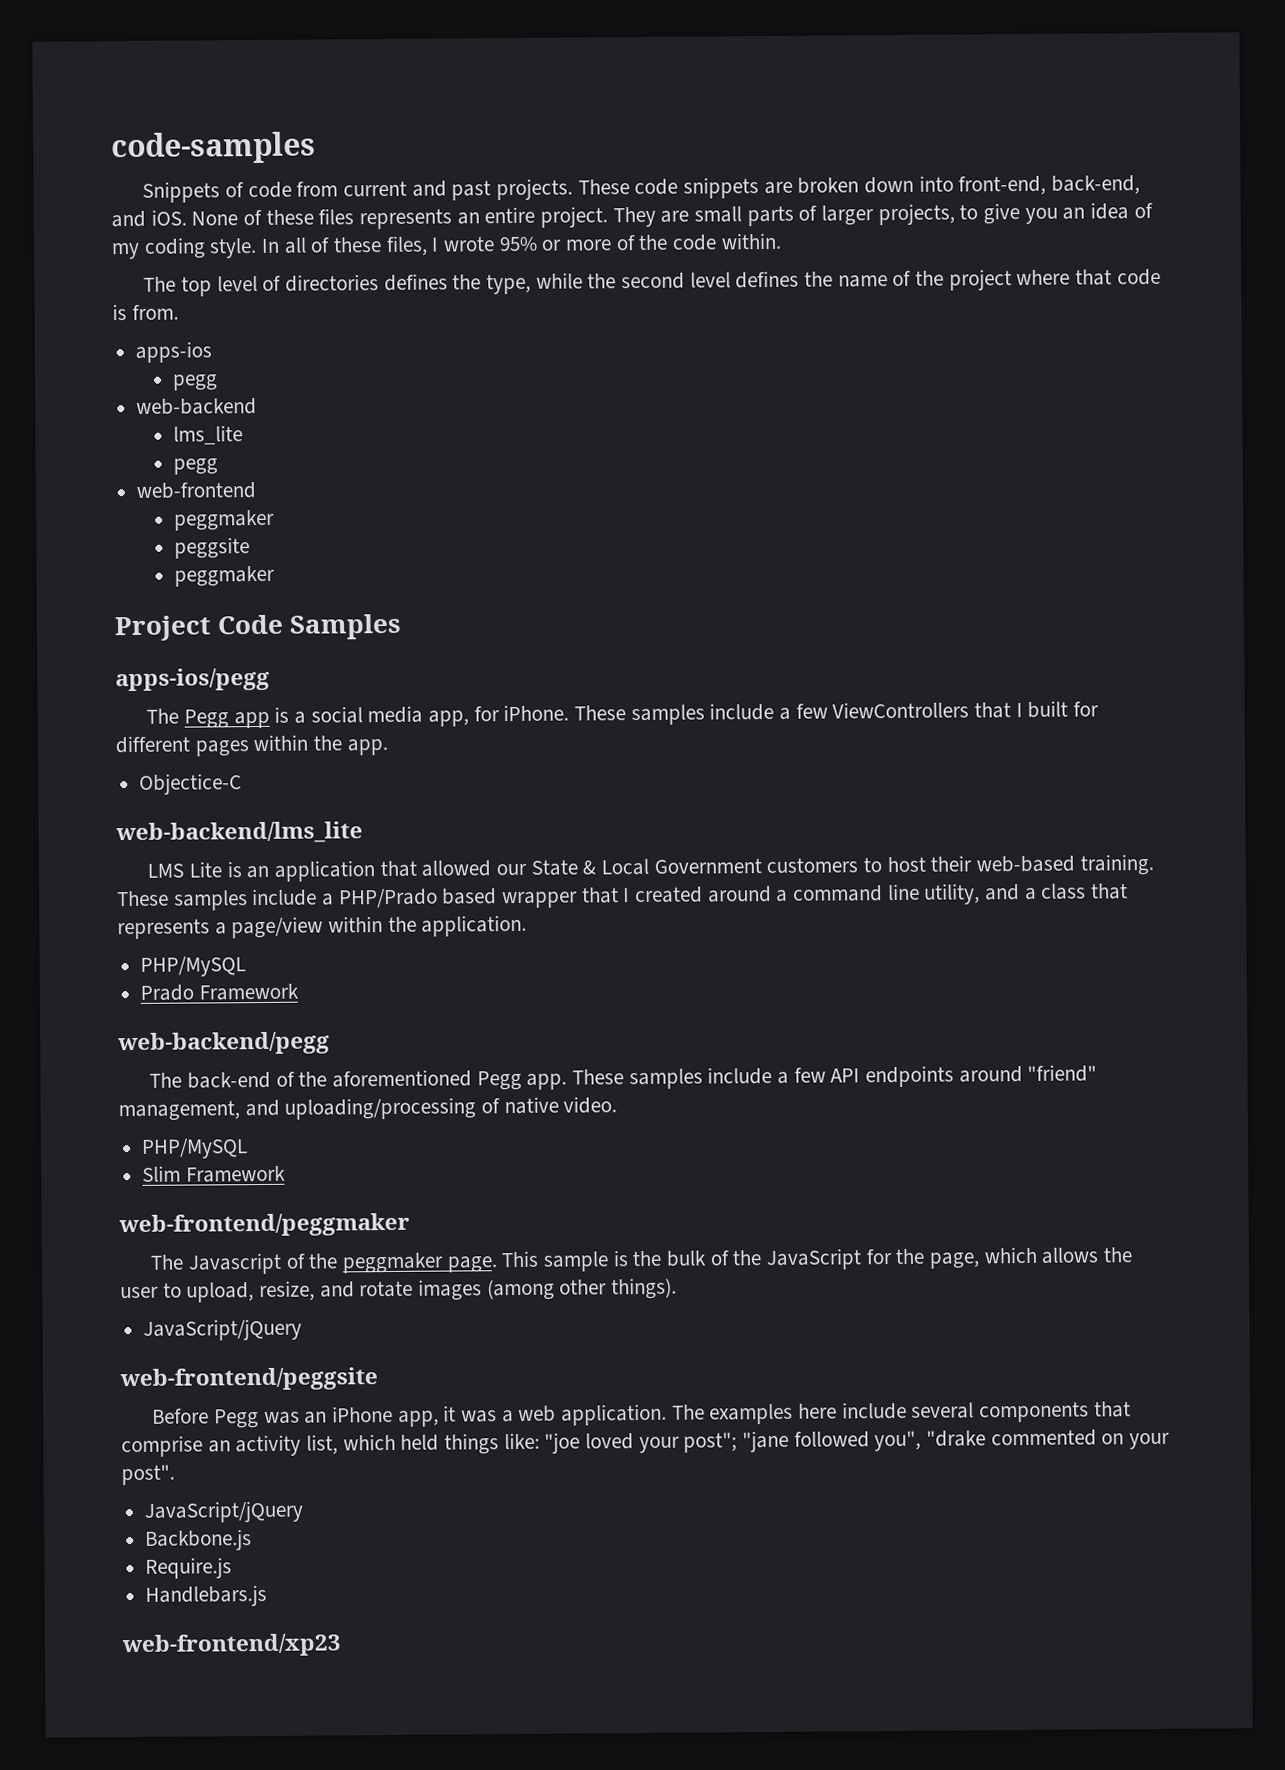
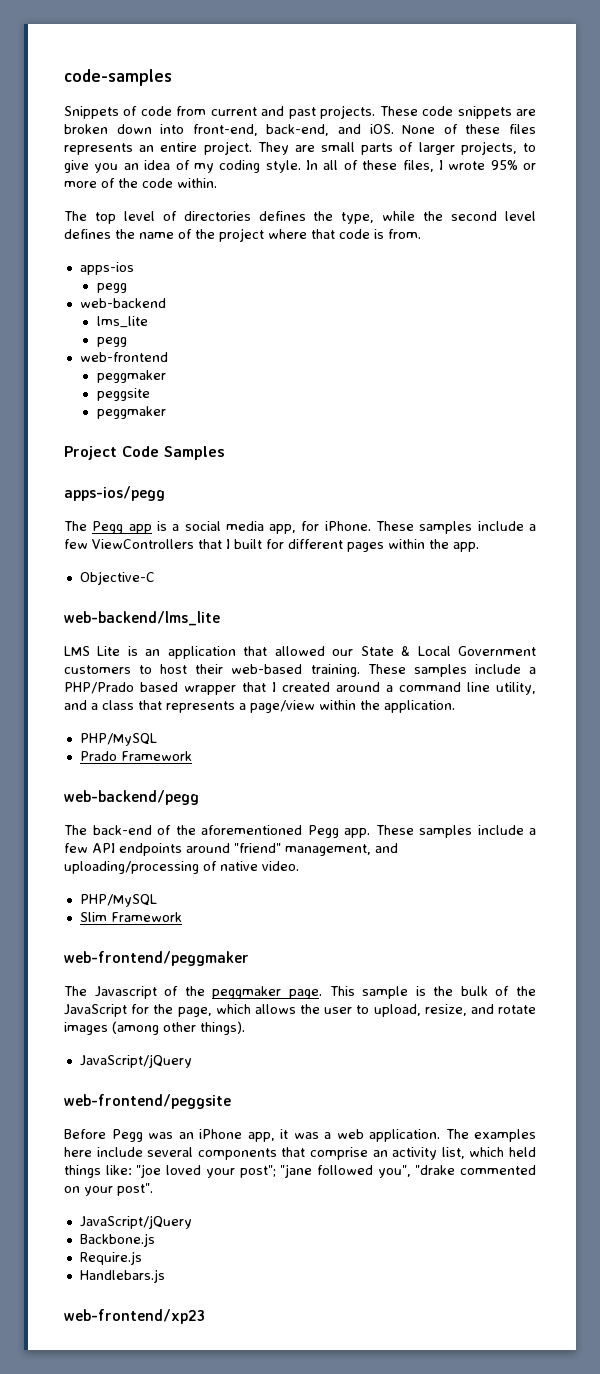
- Objectice-C
+ Objective-C

